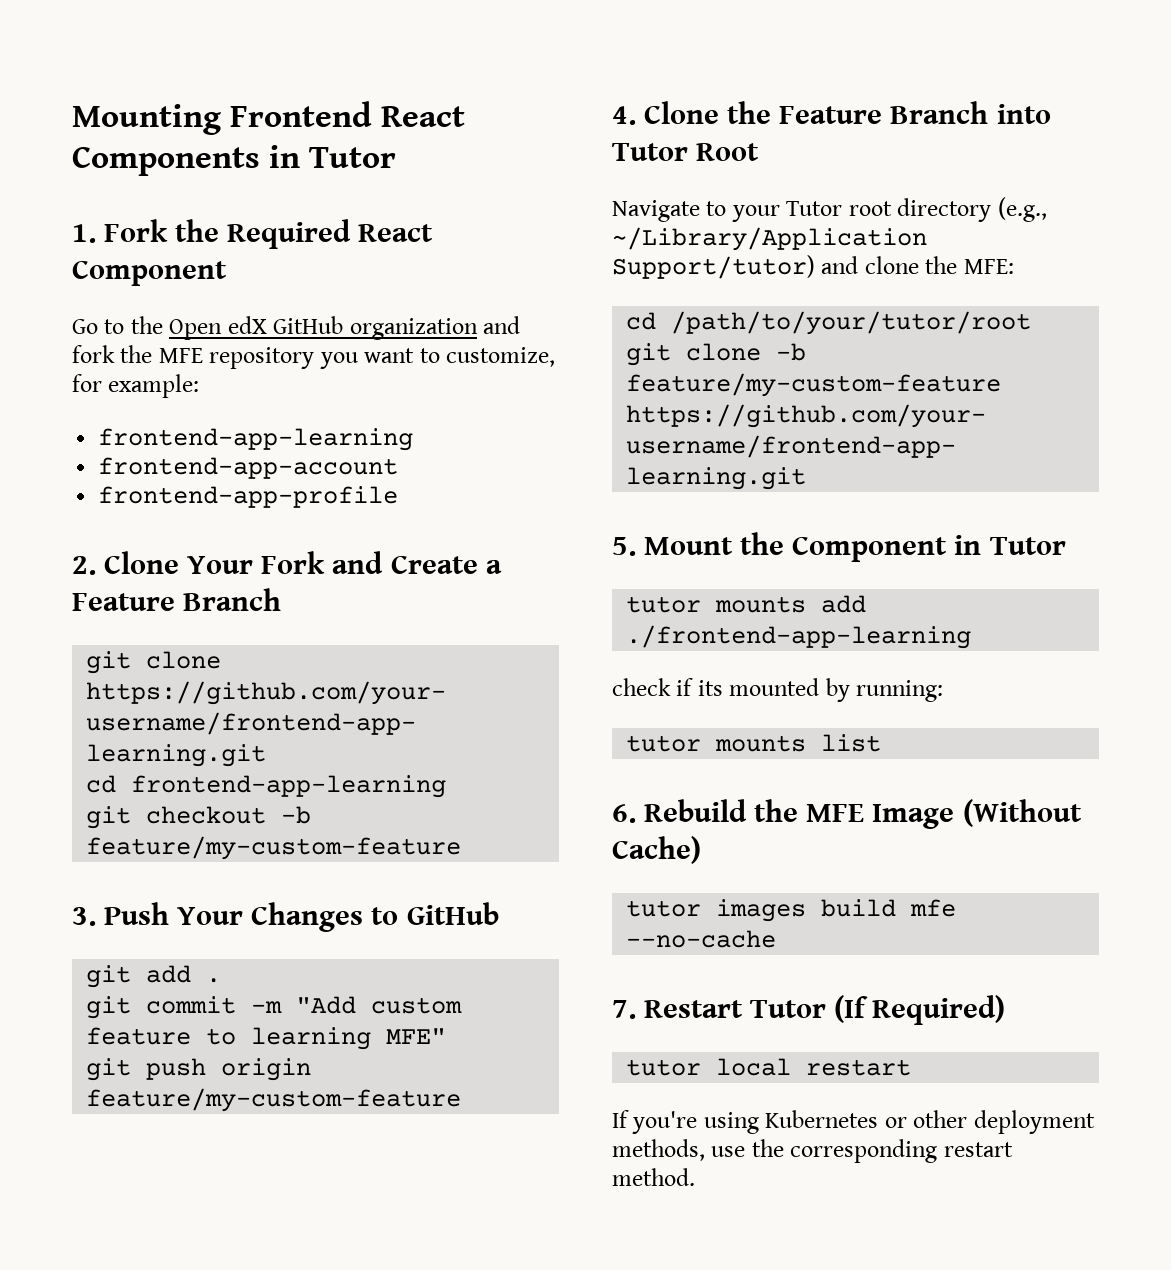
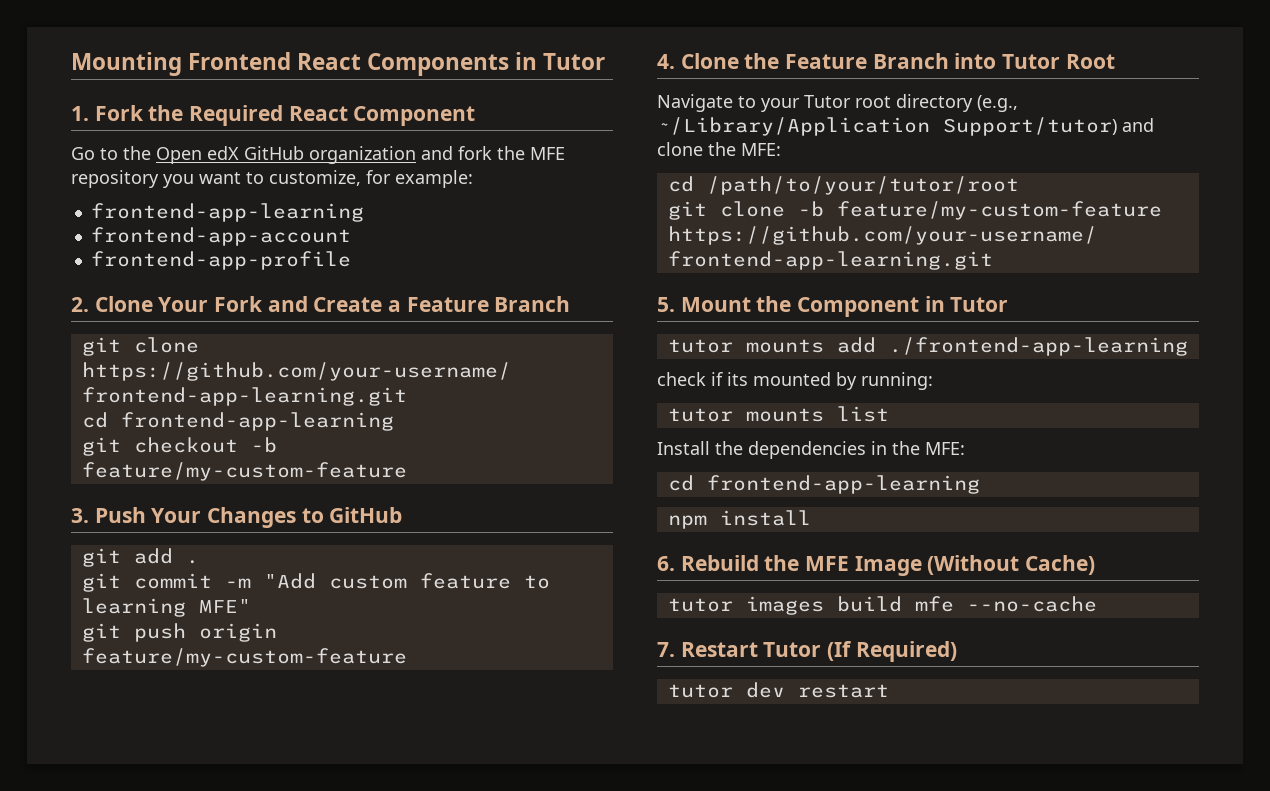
+ Install the dependencies in the MFE:
+ cd frontend-app-learning
+ npm install
- tutor local restart
- If you're using Kubernetes or other deployment methods, use the corresponding restart method.
+ tutor dev restart

